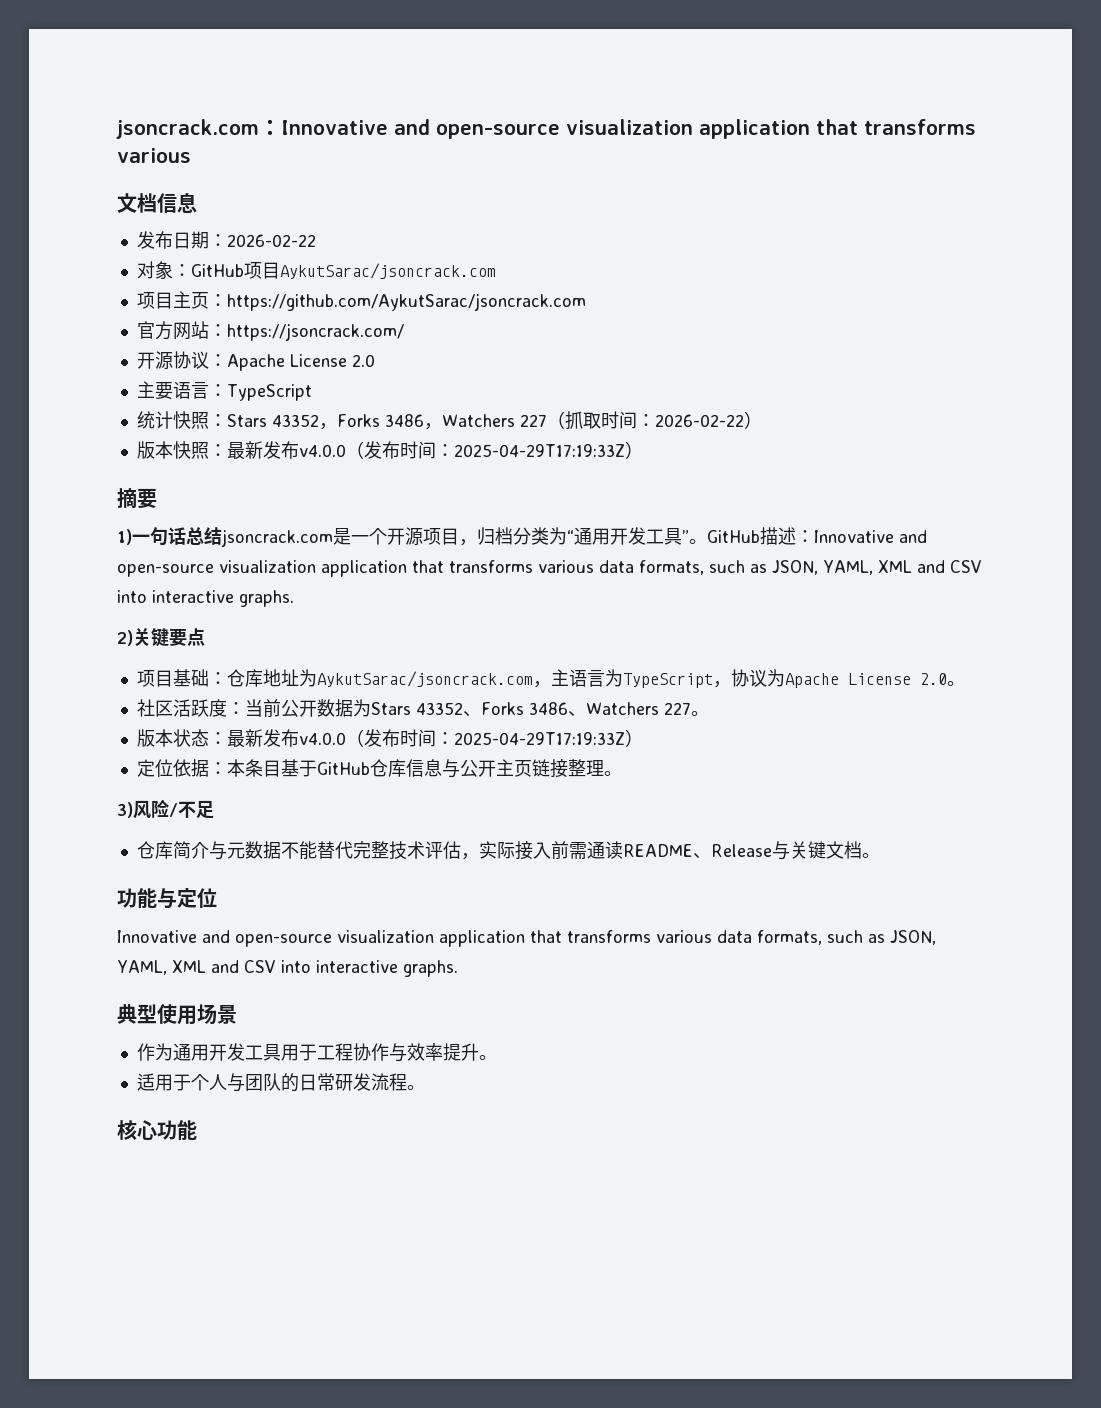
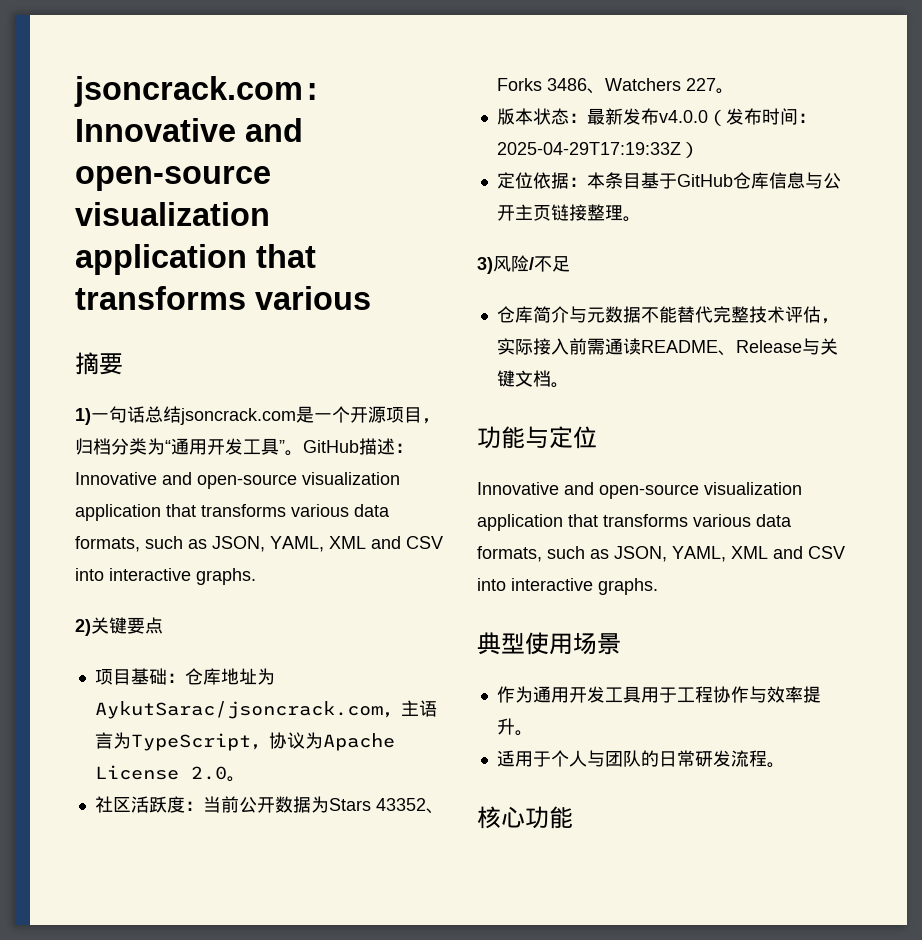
- 文档信息
- 发布日期：2026-02-22
- 对象：GitHub项目AykutSarac/jsoncrack.com
- 项目主页：https://github.com/AykutSarac/jsoncrack.com
- 官方网站：https://jsoncrack.com/
- 开源协议：Apache License 2.0
- 主要语言：TypeScript
- 统计快照：Stars 43352，Forks 3486，Watchers 227（抓取时间：2026-02-22）
- 版本快照：最新发布v4.0.0（发布时间：2025-04-29T17:19:33Z）

